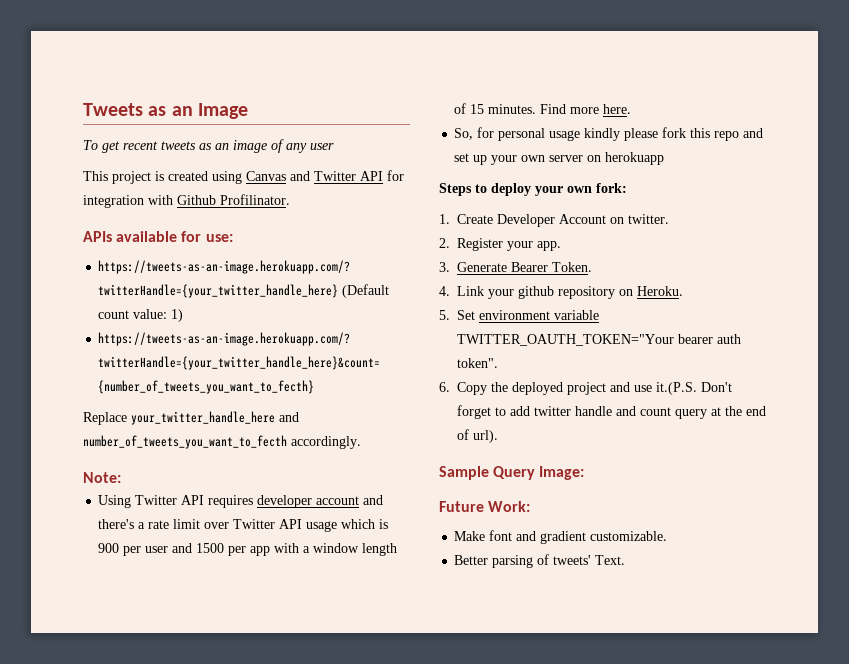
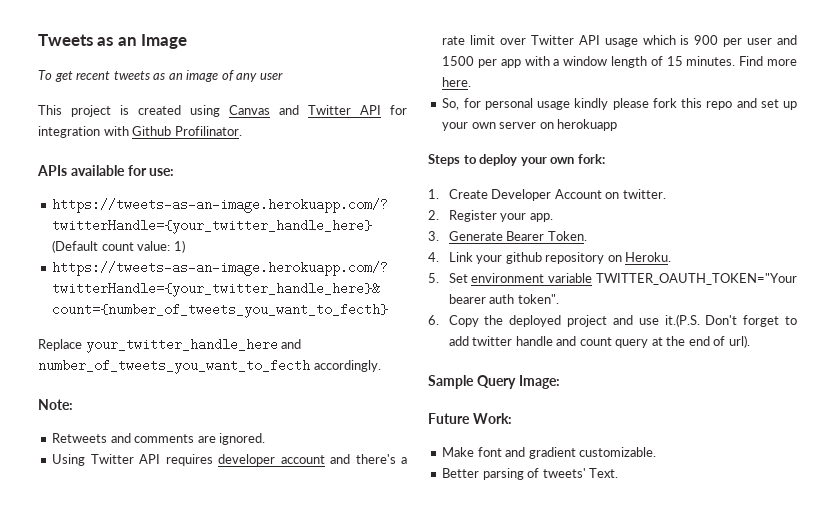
+ Retweets and comments are ignored.

